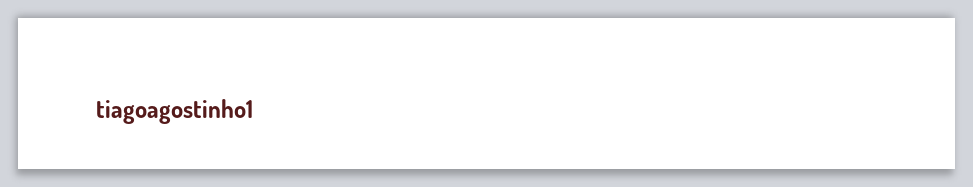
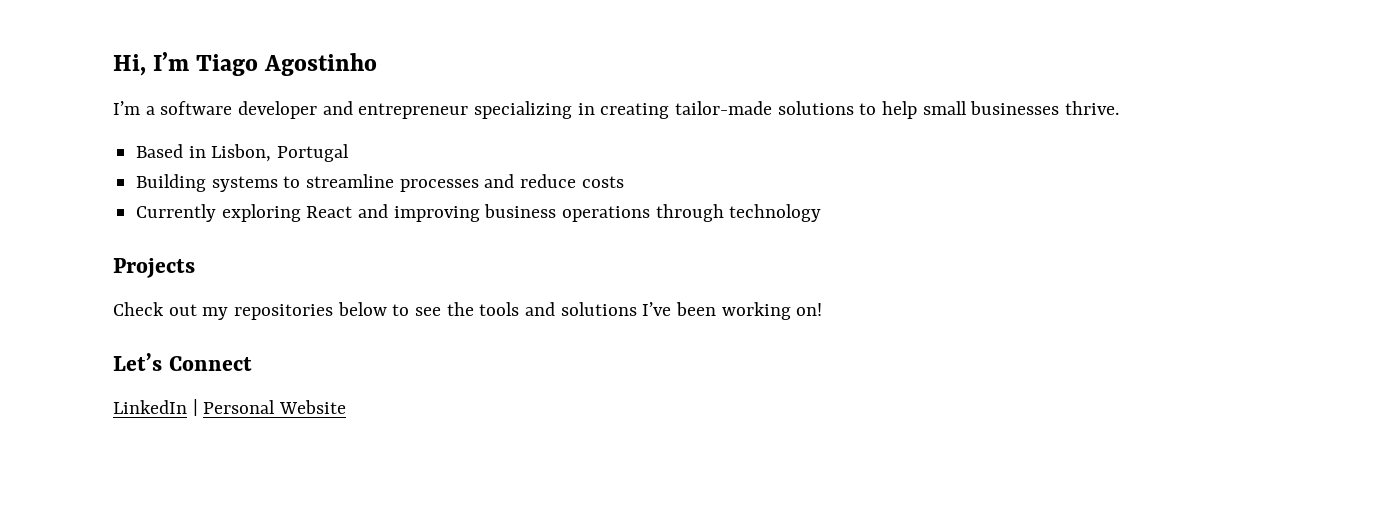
- tiagoagostinho1
+ Hi, I’m Tiago Agostinho
+ I’m a software developer and entrepreneur specializing in creating tailor-made solutions to help small businesses thrive.
+ Based in Lisbon, Portugal
+ Building systems to streamline processes and reduce costs
+ Currently exploring React and improving business operations through technology
+ Projects
+ Check out my repositories below to see the tools and solutions I’ve been working on!
+ Let’s Connect
+ LinkedIn | Personal Website

